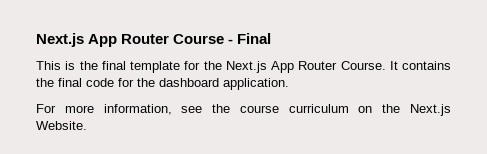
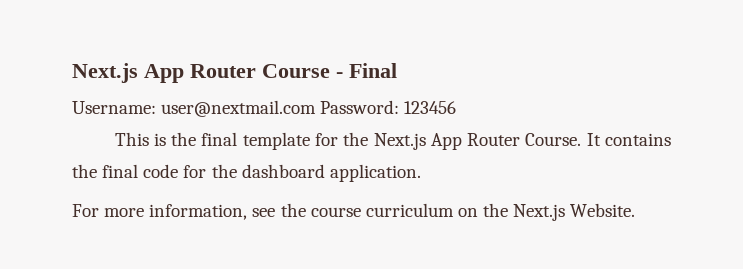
+ Username: user@nextmail.com Password: 123456

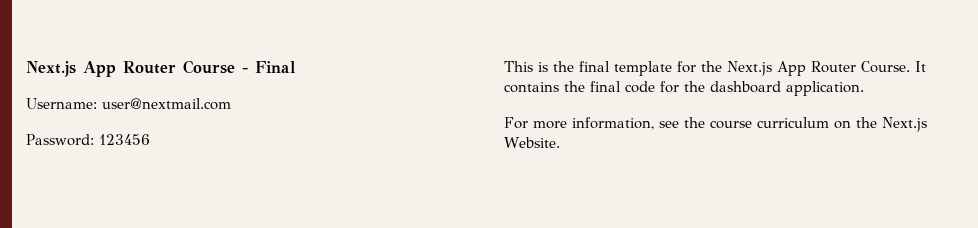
- Username: user@nextmail.com Password: 123456
+ Username: user@nextmail.com
+ Password: 123456

